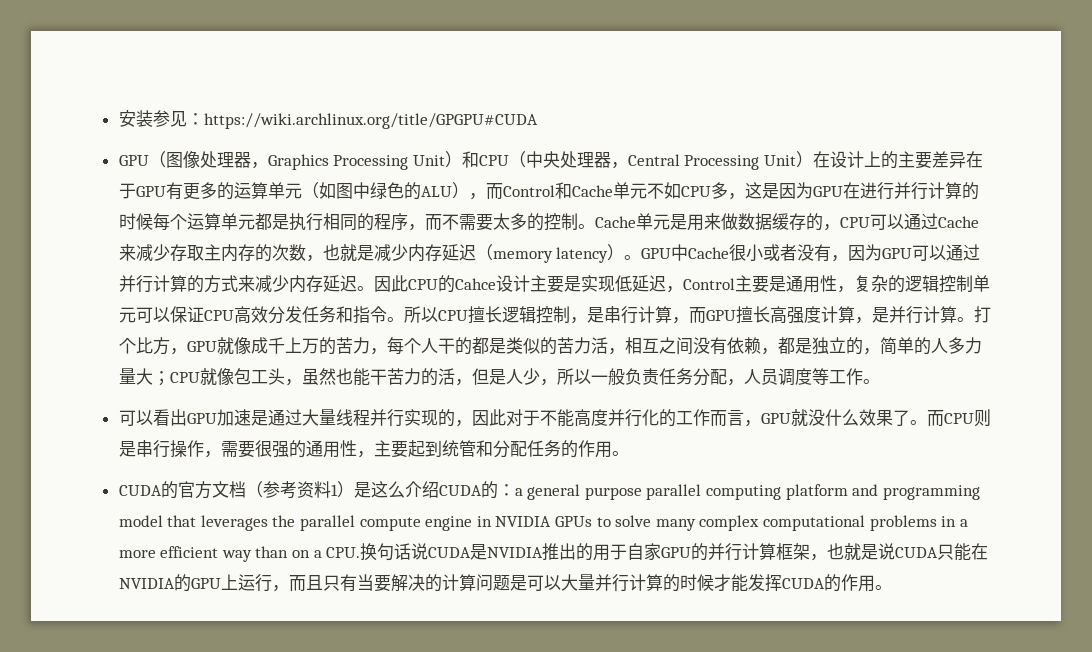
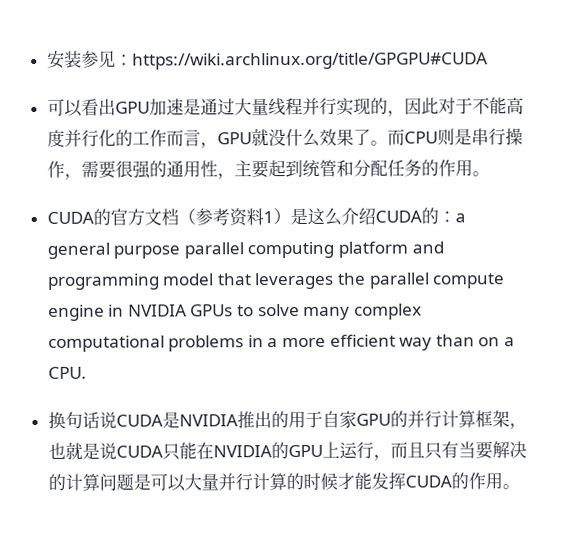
- GPU（图像处理器，Graphics Processing Unit）和CPU（中央处理器，Central Processing Unit）在设计上的主要差异在于GPU有更多的运算单元（如图中绿色的ALU），而Control和Cache单元不如CPU多，这是因为GPU在进行并行计算的时候每个运算单元都是执行相同的程序，而不需要太多的控制。Cache单元是用来做数据缓存的，CPU可以通过Cache来减少存取主内存的次数，也就是减少内存延迟（memory latency）。GPU中Cache很小或者没有，因为GPU可以通过并行计算的方式来减少内存延迟。因此CPU的Cahce设计主要是实现低延迟，Control主要是通用性，复杂的逻辑控制单元可以保证CPU高效分发任务和指令。所以CPU擅长逻辑控制，是串行计算，而GPU擅长高强度计算，是并行计算。打个比方，GPU就像成千上万的苦力，每个人干的都是类似的苦力活，相互之间没有依赖，都是独立的，简单的人多力量大；CPU就像包工头，虽然也能干苦力的活，但是人少，所以一般负责任务分配，人员调度等工作。
- a general purpose parallel computing platform and programming model that leverages the parallel compute engine in NVIDIA GPUs to solve many complex computational problems in a more efficient way than on a CPU.换句话说CUDA是NVIDIA推出的用于自家GPU的并行计算框架，也就是说CUDA只能在NVIDIA的GPU上运行，而且只有当要解决的计算问题是可以大量并行计算的时候才能发挥CUDA的作用。
+ a general purpose parallel computing platform and programming model that leverages the parallel compute engine in NVIDIA GPUs to solve many complex computational problems in a more efficient way than on a CPU.
+ 换句话说CUDA是NVIDIA推出的用于自家GPU的并行计算框架，也就是说CUDA只能在NVIDIA的GPU上运行，而且只有当要解决的计算问题是可以大量并行计算的时候才能发挥CUDA的作用。

